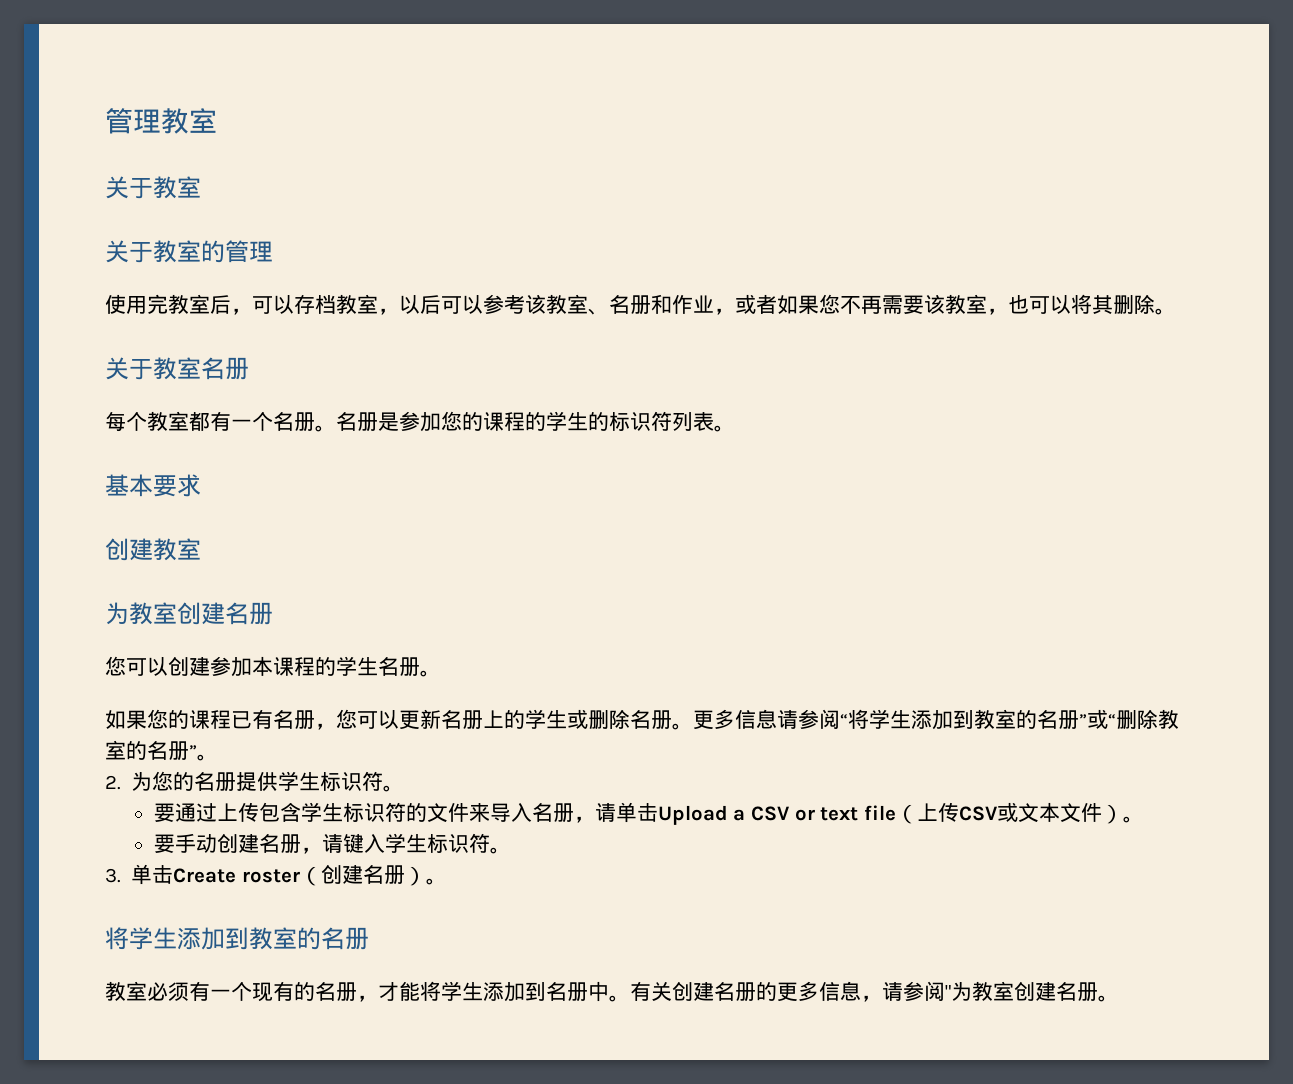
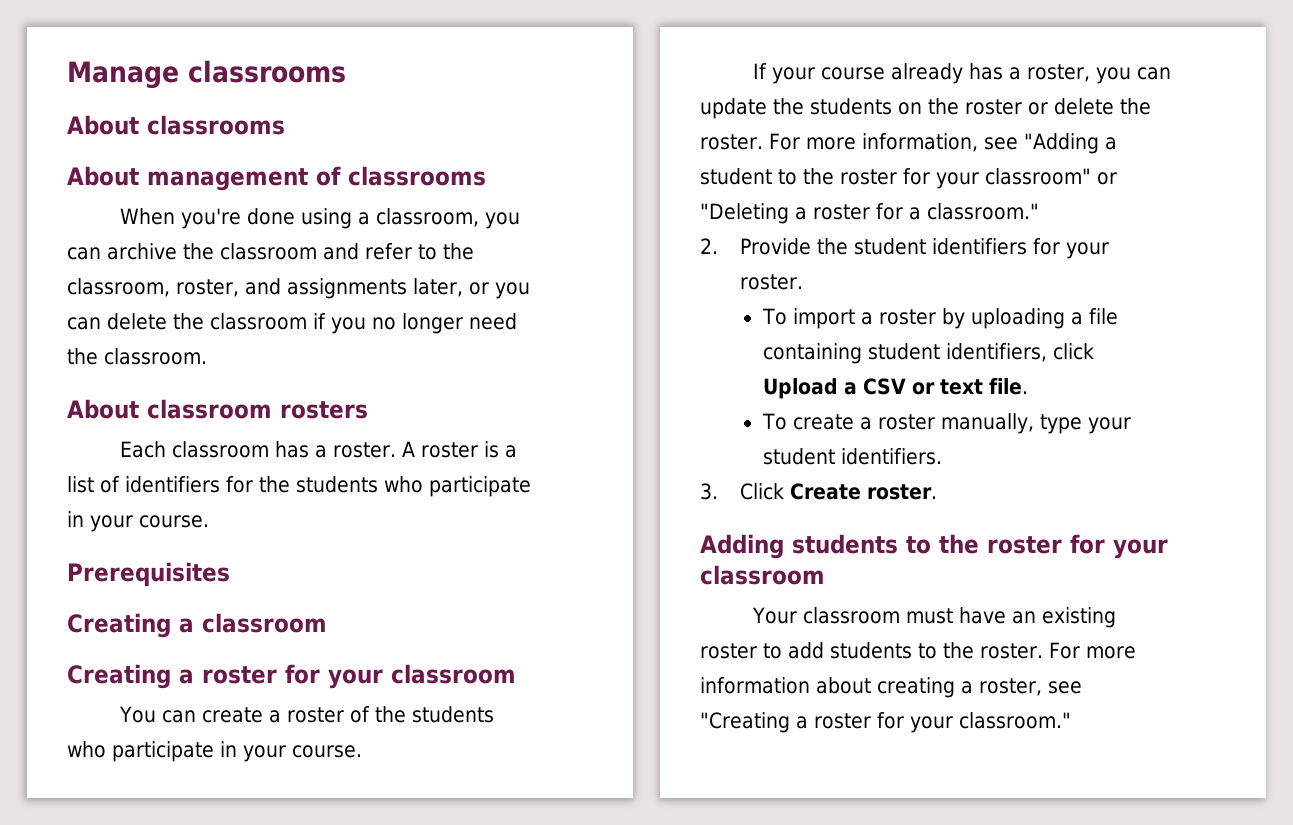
- 管理教室
- 关于教室
- 关于教室的管理
- 使用完教室后，可以存档教室，以后可以参考该教室、名册和作业，或者如果您不再需要该教室，也可以将其删除。
- 关于教室名册
- 每个教室都有一个名册。名册是参加您的课程的学生的标识符列表。
- 基本要求
- 创建教室
- 为教室创建名册
- 您可以创建参加本课程的学生名册。
- 如果您的课程已有名册，您可以更新名册上的学生或删除名册。更多信息请参阅“将学生添加到教室的名册”或“删除教室的名册”。
- 2.为您的名册提供学生标识符。
- 要通过上传包含学生标识符的文件来导入名册，请单击Upload a CSV or text file（上传CSV或文本文件）。
- 要手动创建名册，请键入学生标识符。
- 3.单击Create roster（创建名册）。
- 将学生添加到教室的名册
- 教室必须有一个现有的名册，才能将学生添加到名册中。有关创建名册的更多信息，请参阅"为教室创建名册。
+ Manage classrooms
+ About classrooms
+ About management of classrooms
+ When you're done using a classroom, you can archive the classroom and refer to the classroom, roster, and assignments later, or you can delete the classroom if you no longer need the classroom.
+ About classroom rosters
+ Each classroom has a roster. A roster is a list of identifiers for the students who participate in your course.
+ Prerequisites
+ Creating a classroom
+ Creating a roster for your classroom
+ You can create a roster of the students who participate in your course.
+ If your course already has a roster, you can update the students on the roster or delete the roster. For more information, see "Adding a student to the roster for your classroom" or "Deleting a roster for a classroom."
+ 2. Provide the student identifiers for your roster.
+ To import a roster by uploading a file containing student identifiers, click Upload a CSV or text file.
+ To create a roster manually, type your student identifiers.
+ 3. Click Create roster.
+ Adding students to the roster for your classroom
+ Your classroom must have an existing roster to add students to the roster. For more information about creating a roster, see "Creating a roster for your classroom."

